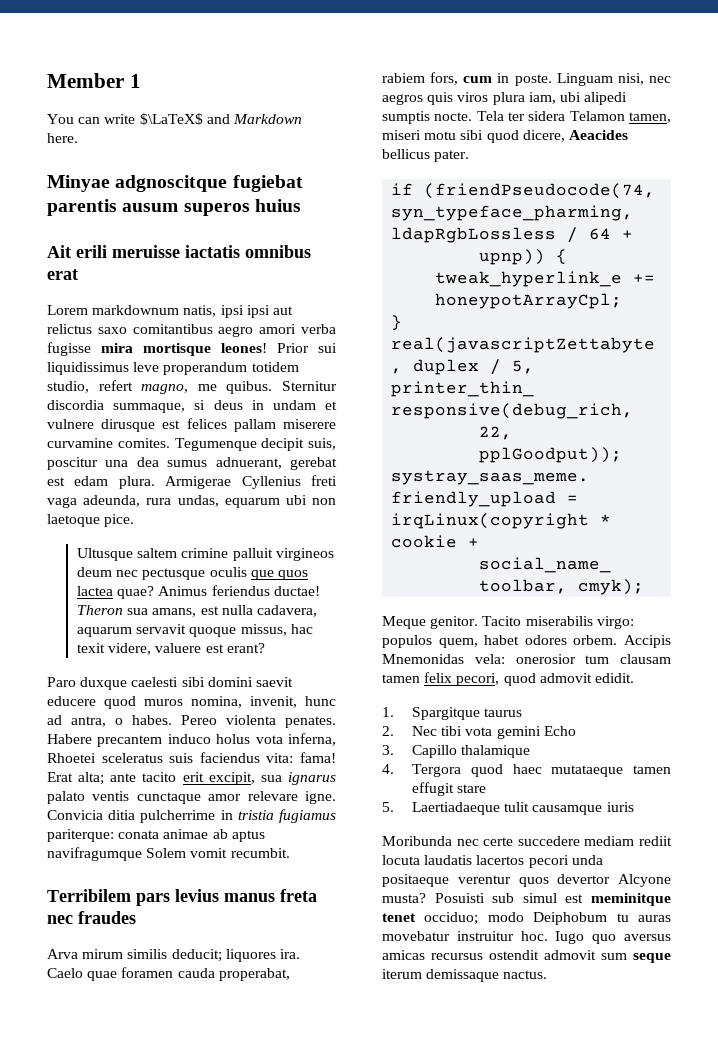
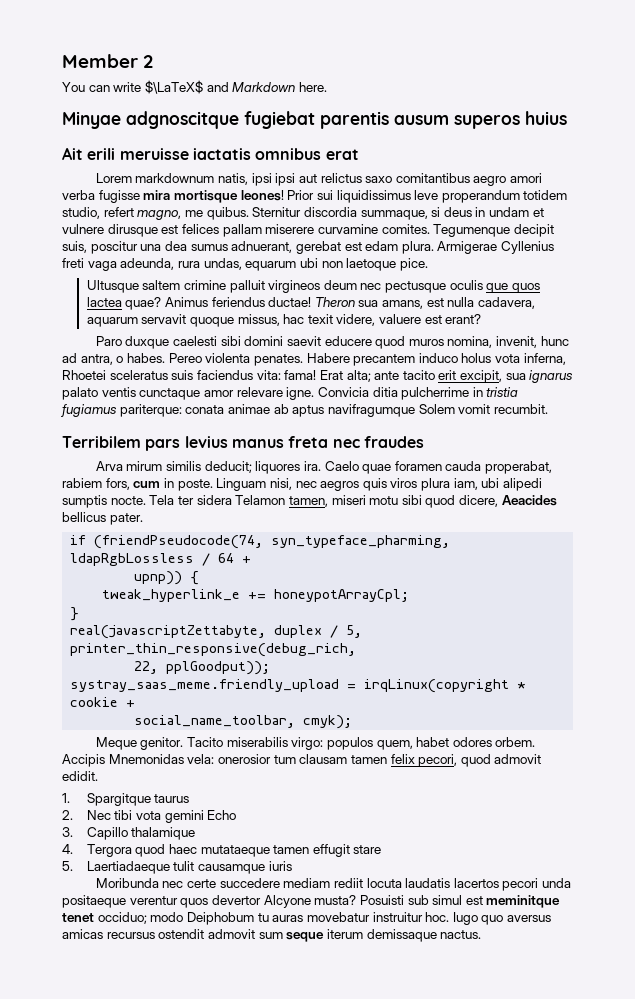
- Member 1
+ Member 2

